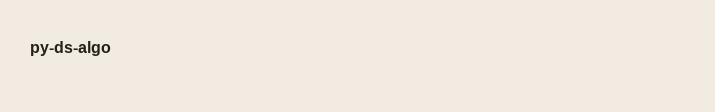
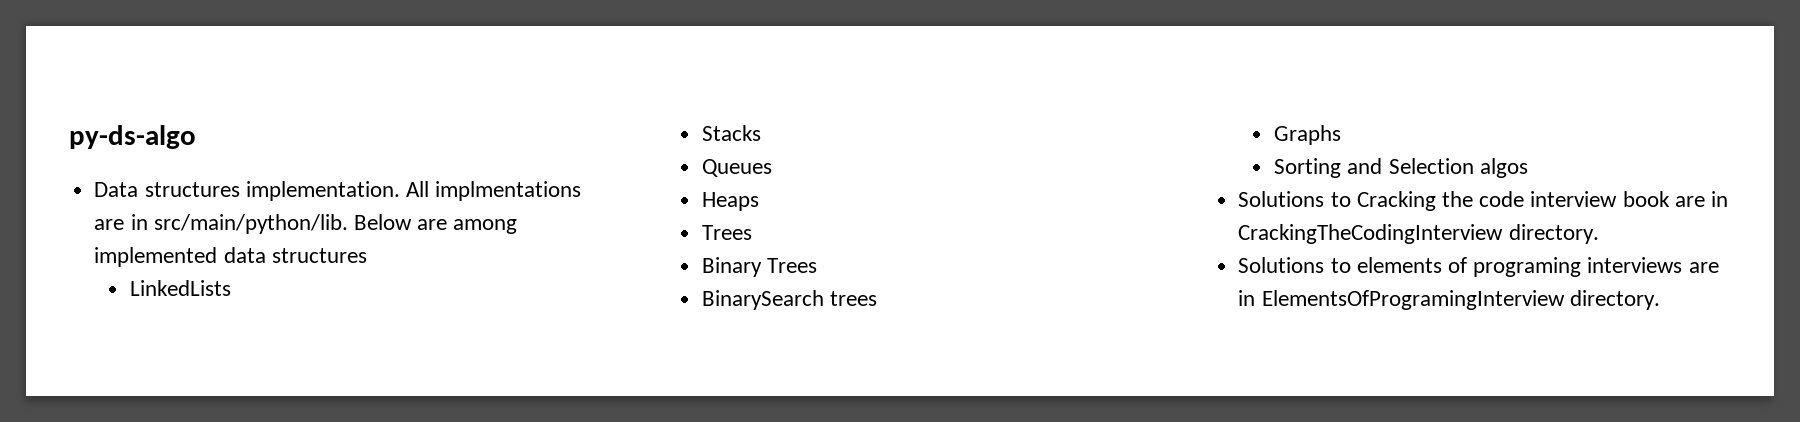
+ Data structures implementation. All implmentations are in src/main/python/lib. Below are among implemented data structures
+ LinkedLists
+ Stacks
+ Queues
+ Heaps
+ Trees
+ Binary Trees
+ BinarySearch trees
+ Graphs
+ Sorting and Selection algos
+ Solutions to Cracking the code interview book are in CrackingTheCodingInterview directory.
+ Solutions to elements of programing interviews are in ElementsOfProgramingInterview directory.

